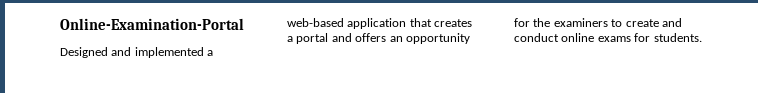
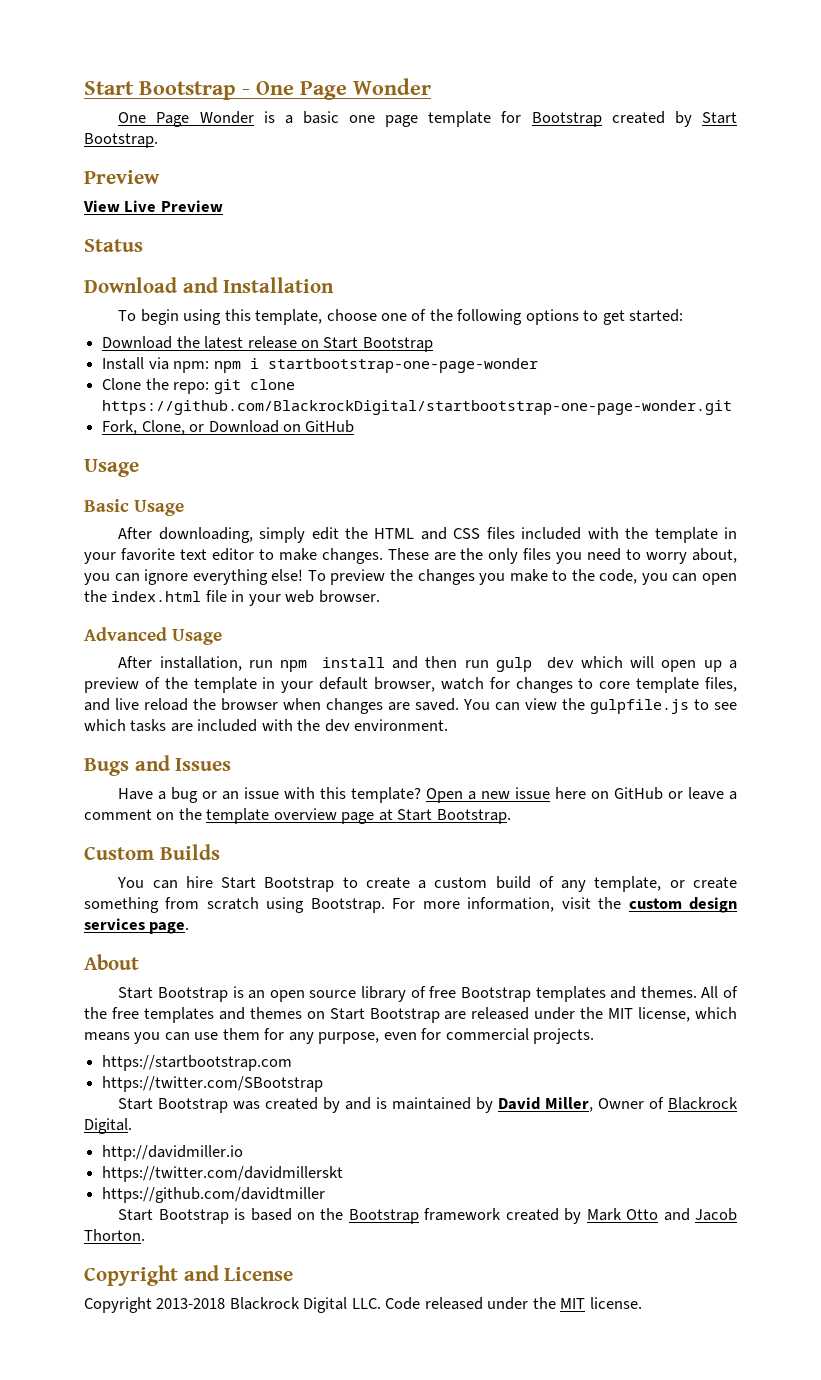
- Online-Examination-Portal
- Designed and implemented a web-based application that creates a portal and offers an opportunity for the examiners to create and conduct online exams for students.
+ Start Bootstrap - One Page Wonder
+ One Page Wonder is a basic one page template for Bootstrap created by Start Bootstrap.
+ Preview
+ View Live Preview
+ Status
+ Download and Installation
+ To begin using this template, choose one of the following options to get started:
+ Download the latest release on Start Bootstrap
+ Install via npm: npm i startbootstrap-one-page-wonder
+ Clone the repo: git clone https://github.com/BlackrockDigital/startbootstrap-one-page-wonder.git
+ Fork, Clone, or Download on GitHub
+ Usage
+ Basic Usage
+ After downloading, simply edit the HTML and CSS files included with the template in your favorite text editor to make changes. These are the only files you need to worry about, you can ignore everything else! To preview the changes you make to the code, you can open the index.html file in your web browser.
+ Advanced Usage
+ After installation, run npm install and then run gulp dev which will open up a preview of the template in your default browser, watch for changes to core template files, and live reload the browser when changes are saved. You can view the gulpfile.js to see which tasks are included with the dev environment.
+ Bugs and Issues
+ Have a bug or an issue with this template? Open a new issue here on GitHub or leave a comment on the template overview page at Start Bootstrap.
+ Custom Builds
+ You can hire Start Bootstrap to create a custom build of any template, or create something from scratch using Bootstrap. For more information, visit the custom design services page.
+ About
+ Start Bootstrap is an open source library of free Bootstrap templates and themes. All of the free templates and themes on Start Bootstrap are released under the MIT license, which means you can use them for any purpose, even for commercial projects.
+ https://startbootstrap.com
+ https://twitter.com/SBootstrap
+ Start Bootstrap was created by and is maintained by David Miller, Owner of Blackrock Digital.
+ http://davidmiller.io
+ https://twitter.com/davidmillerskt
+ https://github.com/davidtmiller
+ Start Bootstrap is based on the Bootstrap framework created by Mark Otto and Jacob Thorton.
+ Copyright and License
+ Copyright 2013-2018 Blackrock Digital LLC. Code released under the MIT license.

